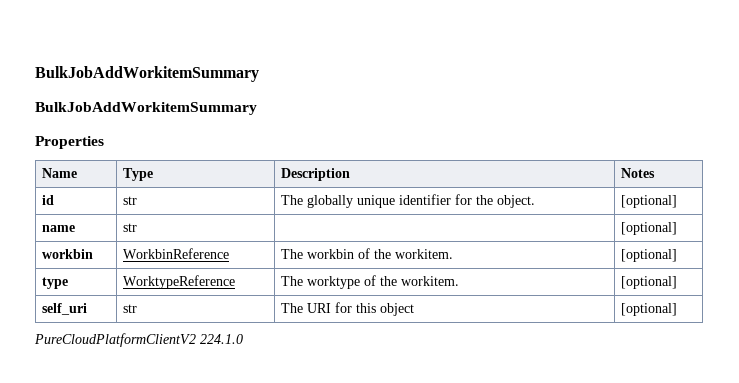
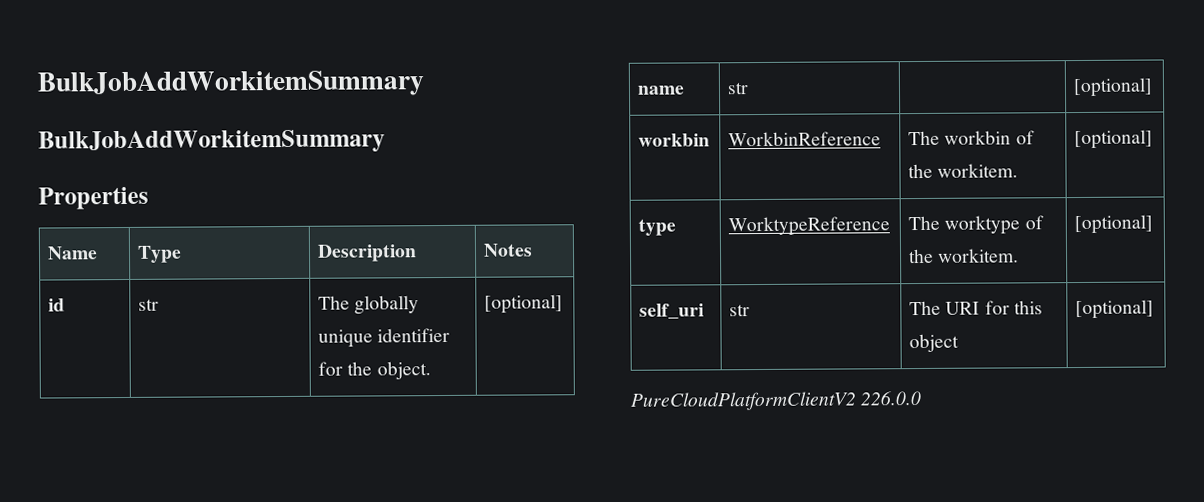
- PureCloudPlatformClientV2 224.1.0
+ PureCloudPlatformClientV2 226.0.0

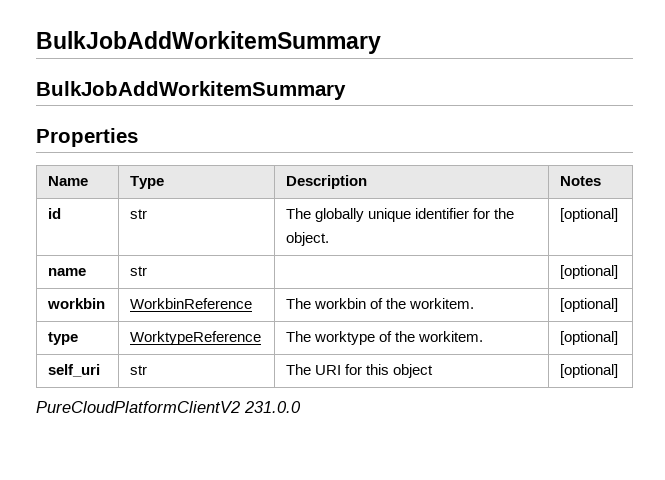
- PureCloudPlatformClientV2 226.0.0
+ PureCloudPlatformClientV2 231.0.0

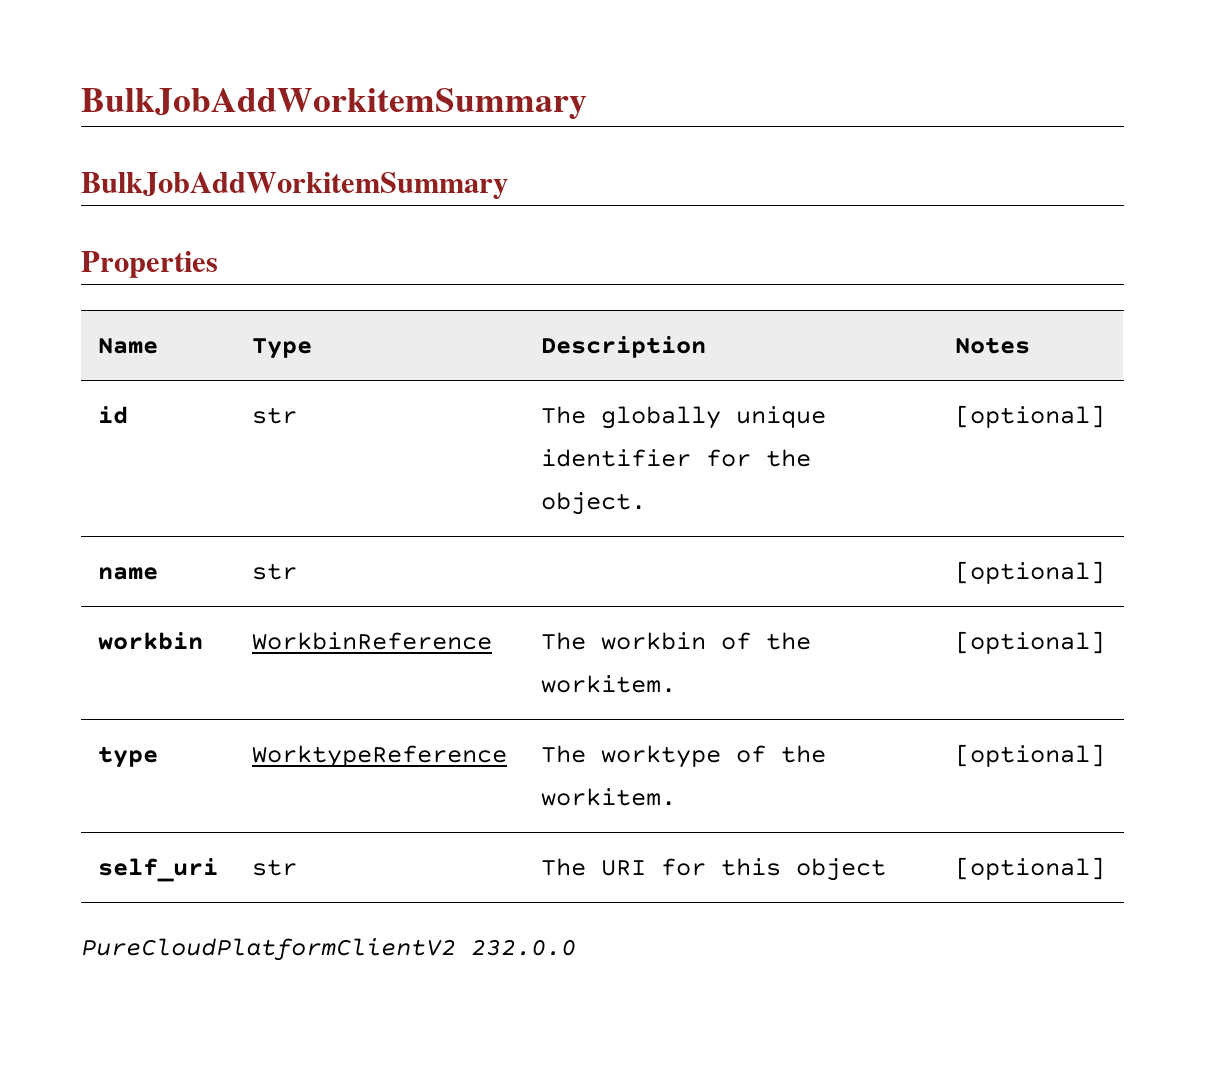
- PureCloudPlatformClientV2 231.0.0
+ PureCloudPlatformClientV2 232.0.0

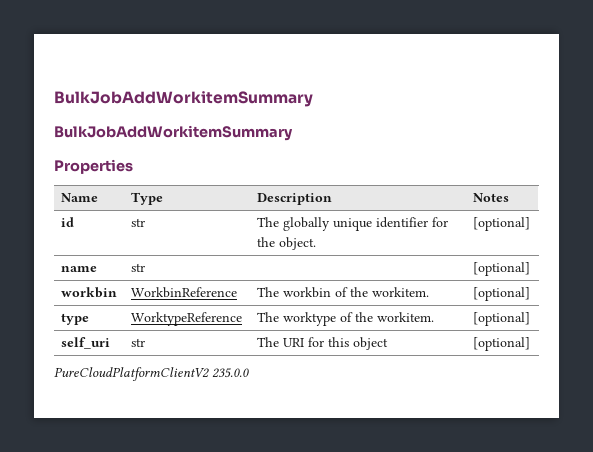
- PureCloudPlatformClientV2 232.0.0
+ PureCloudPlatformClientV2 235.0.0

